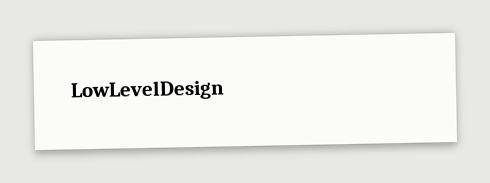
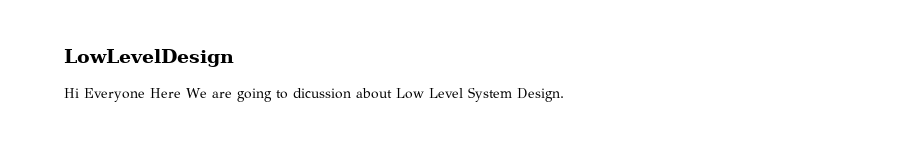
+ Hi Everyone Here We are going to dicussion about Low Level System Design.

